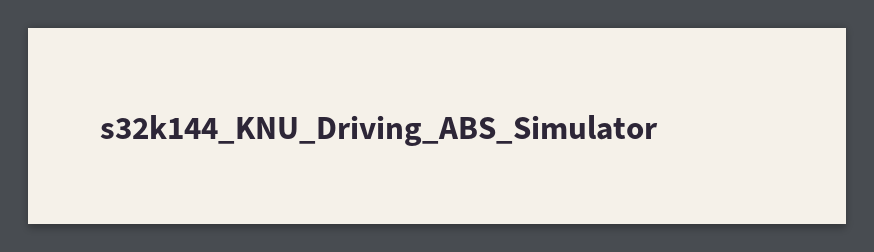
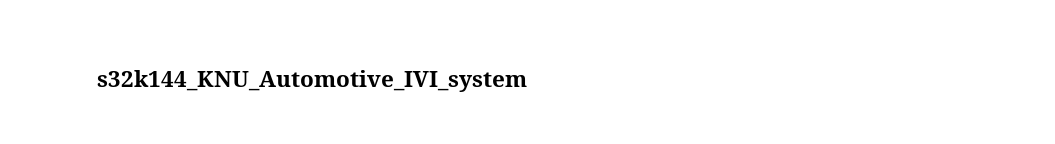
- s32k144_KNU_Driving_ABS_Simulator
+ s32k144_KNU_Automotive_IVI_system

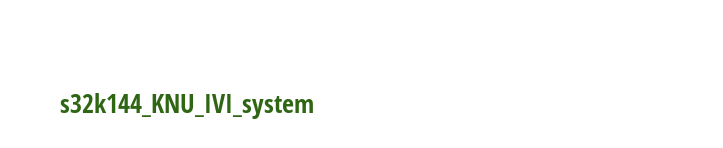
- s32k144_KNU_Automotive_IVI_system
+ s32k144_KNU_IVI_system

